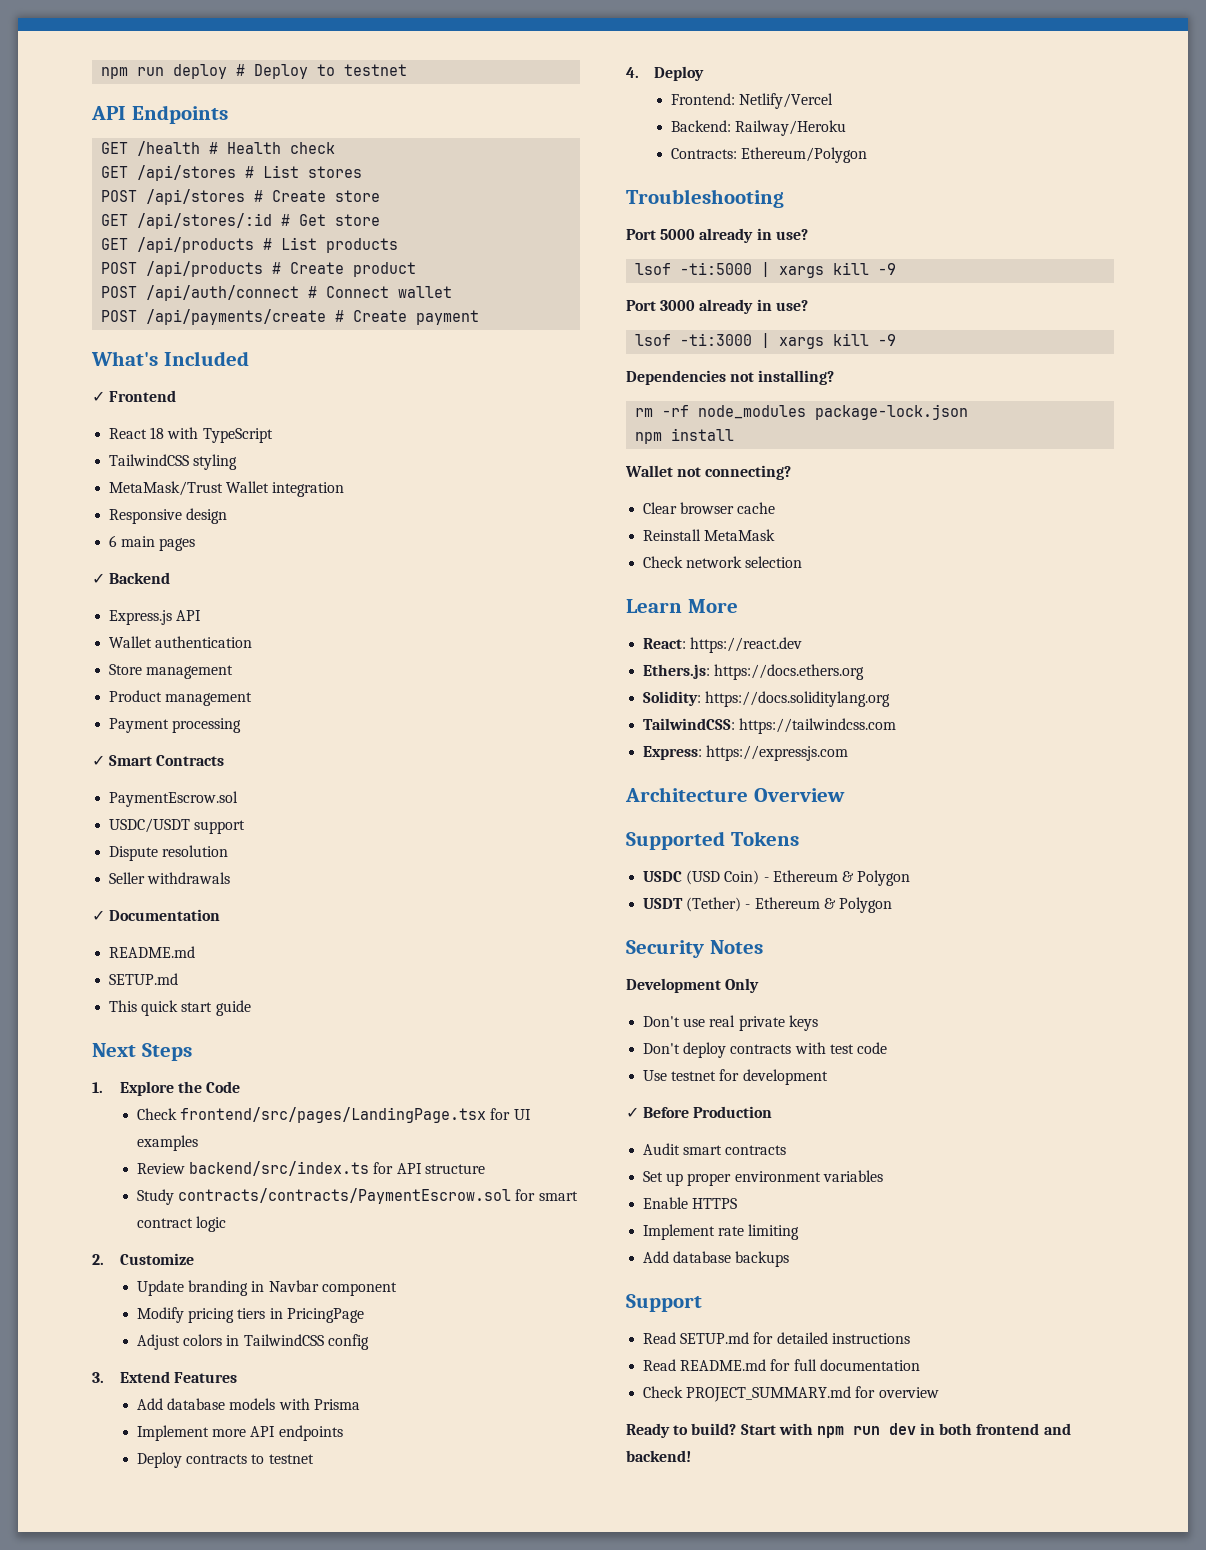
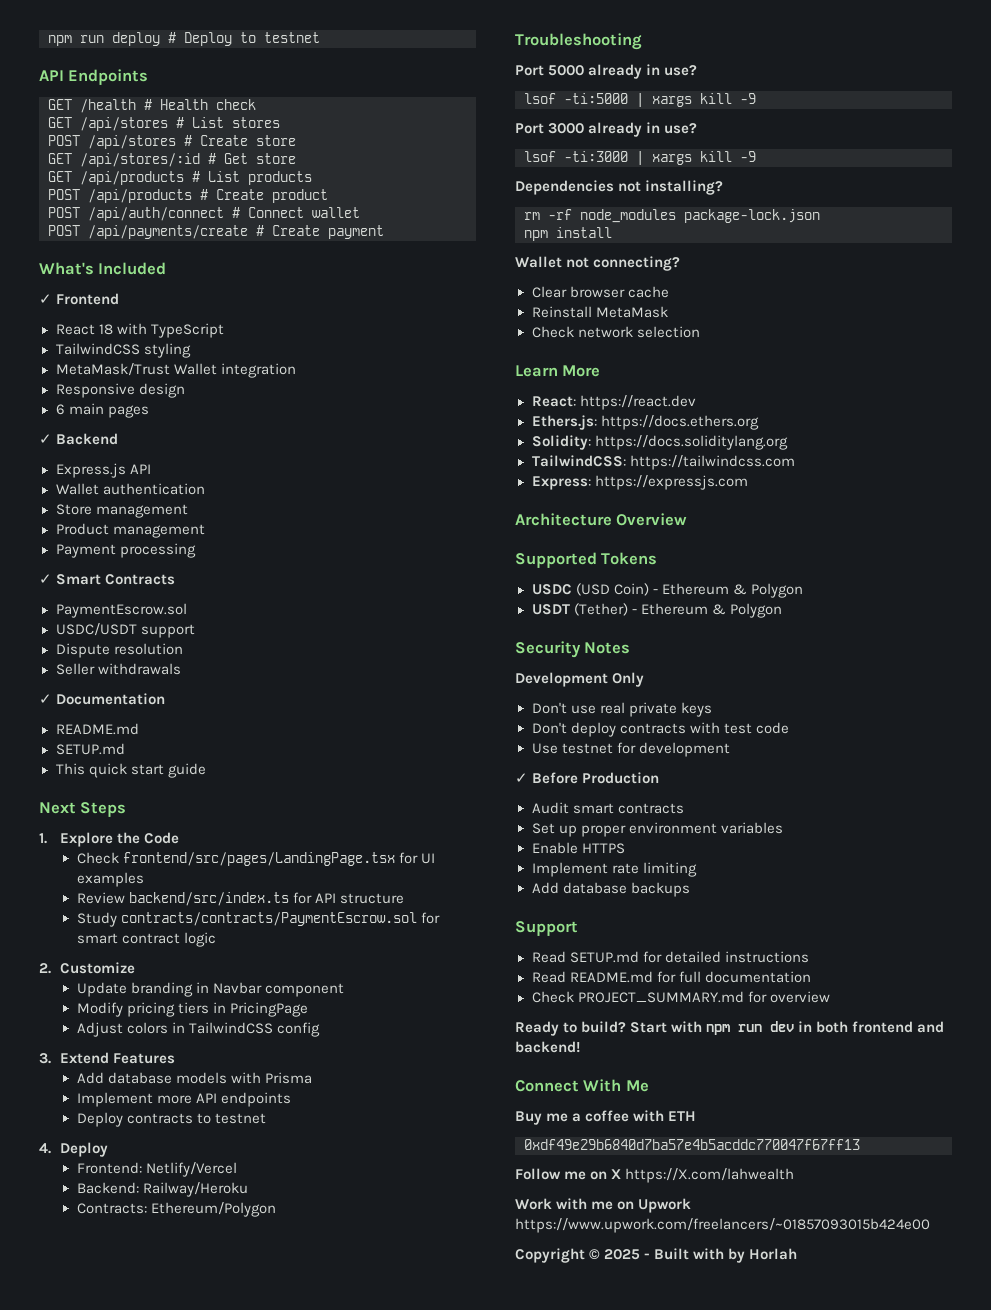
+ Connect With Me
+ Buy me a coffee with ETH
+ 0xdf49e29b6840d7ba57e4b5acddc770047f67ff13
+ Follow me on X https://X.com/lahwealth
+ Work with me on Upwork https://www.upwork.com/freelancers/~01857093015b424e00
+ Copyright © 2025 - Built with by Horlah

